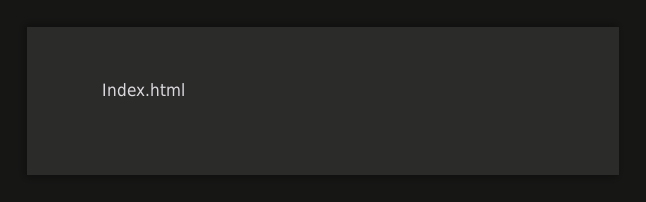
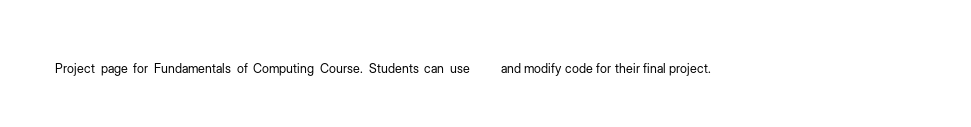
- Index.html
+ Project page for Fundamentals of Computing Course. Students can use and modify code for their final project.

